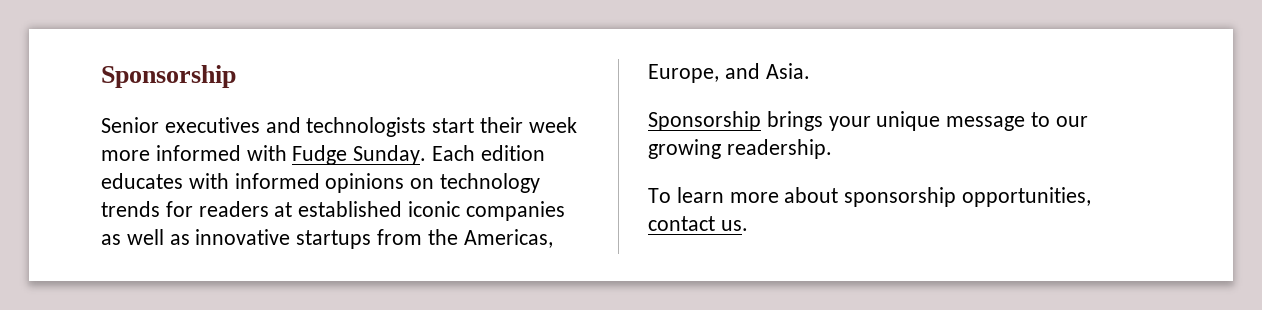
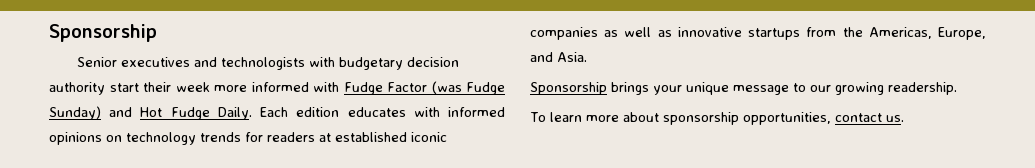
- Senior executives and technologists start their week more informed with Fudge Sunday.
+ Senior executives and technologists with budgetary decision authority start their week more informed with Fudge Factor (was Fudge Sunday) and Hot Fudge Daily.

